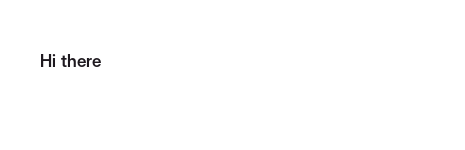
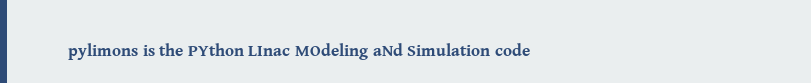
- Hi there
+ pylimons is the PYthon LInac MOdeling aNd Simulation code

